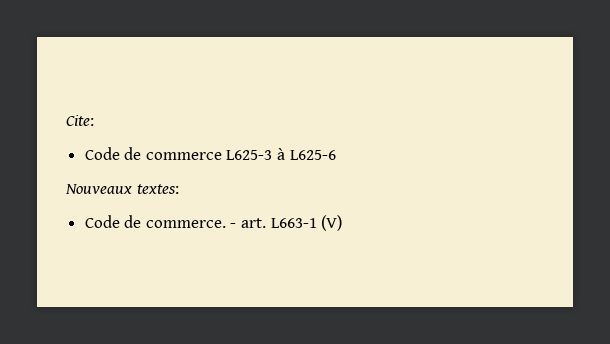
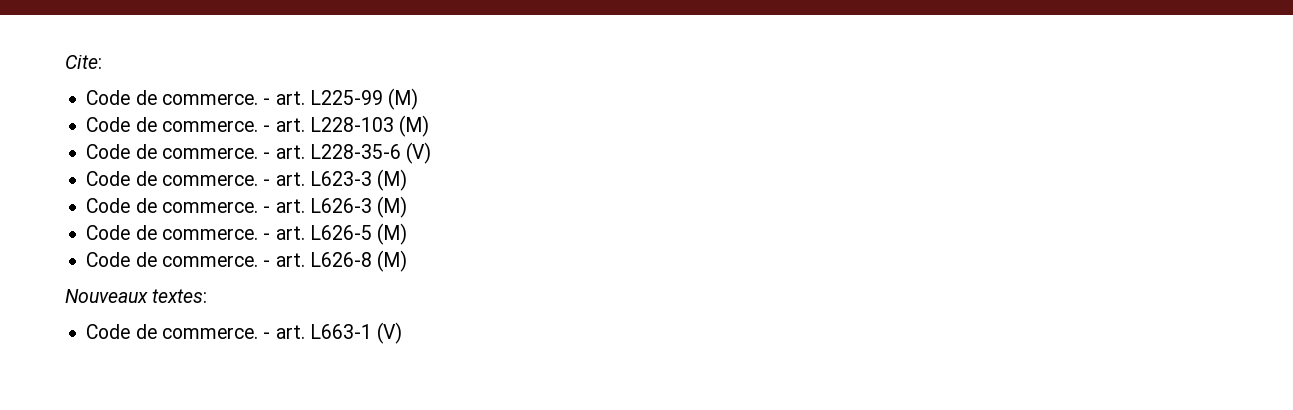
- Code de commerce L625-3 à L625-6
+ Code de commerce. - art. L225-99 (M)
+ Code de commerce. - art. L228-103 (M)
+ Code de commerce. - art. L228-35-6 (V)
+ Code de commerce. - art. L623-3 (M)
+ Code de commerce. - art. L626-3 (M)
+ Code de commerce. - art. L626-5 (M)
+ Code de commerce. - art. L626-8 (M)

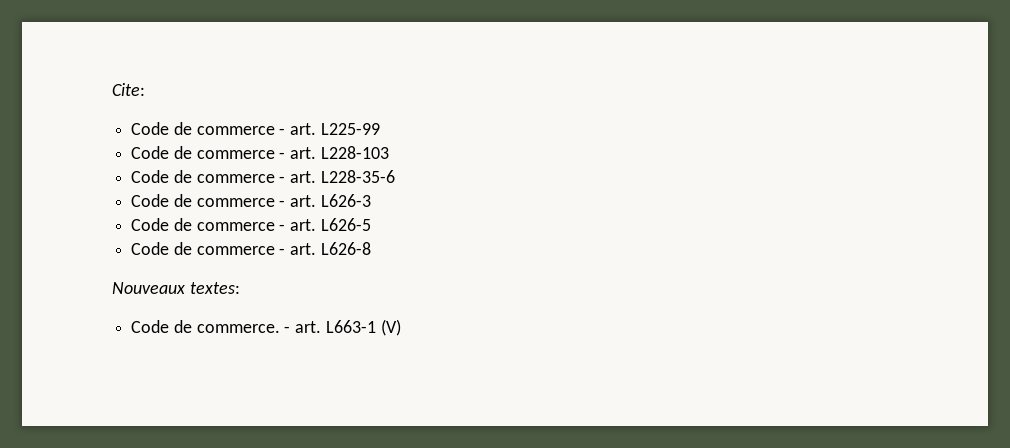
- Code de commerce. - art. L225-99 (M)
- Code de commerce. - art. L228-103 (M)
- Code de commerce. - art. L228-35-6 (V)
- Code de commerce. - art. L623-3 (M)
- Code de commerce. - art. L626-3 (M)
- Code de commerce. - art. L626-5 (M)
- Code de commerce. - art. L626-8 (M)
+ Code de commerce - art. L225-99
+ Code de commerce - art. L228-103
+ Code de commerce - art. L228-35-6
+ Code de commerce - art. L626-3
+ Code de commerce - art. L626-5
+ Code de commerce - art. L626-8

